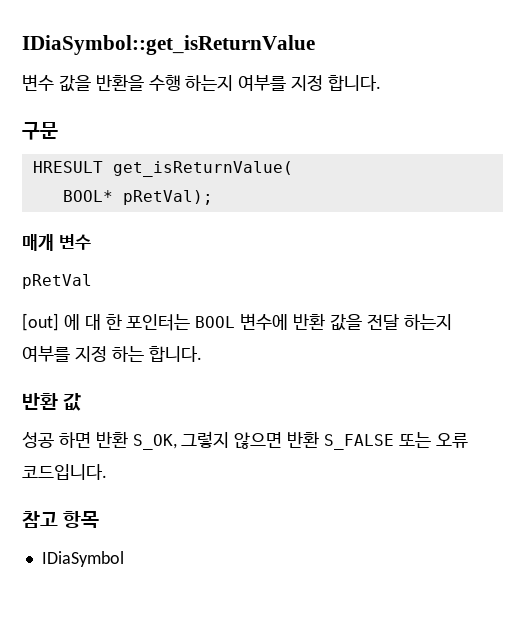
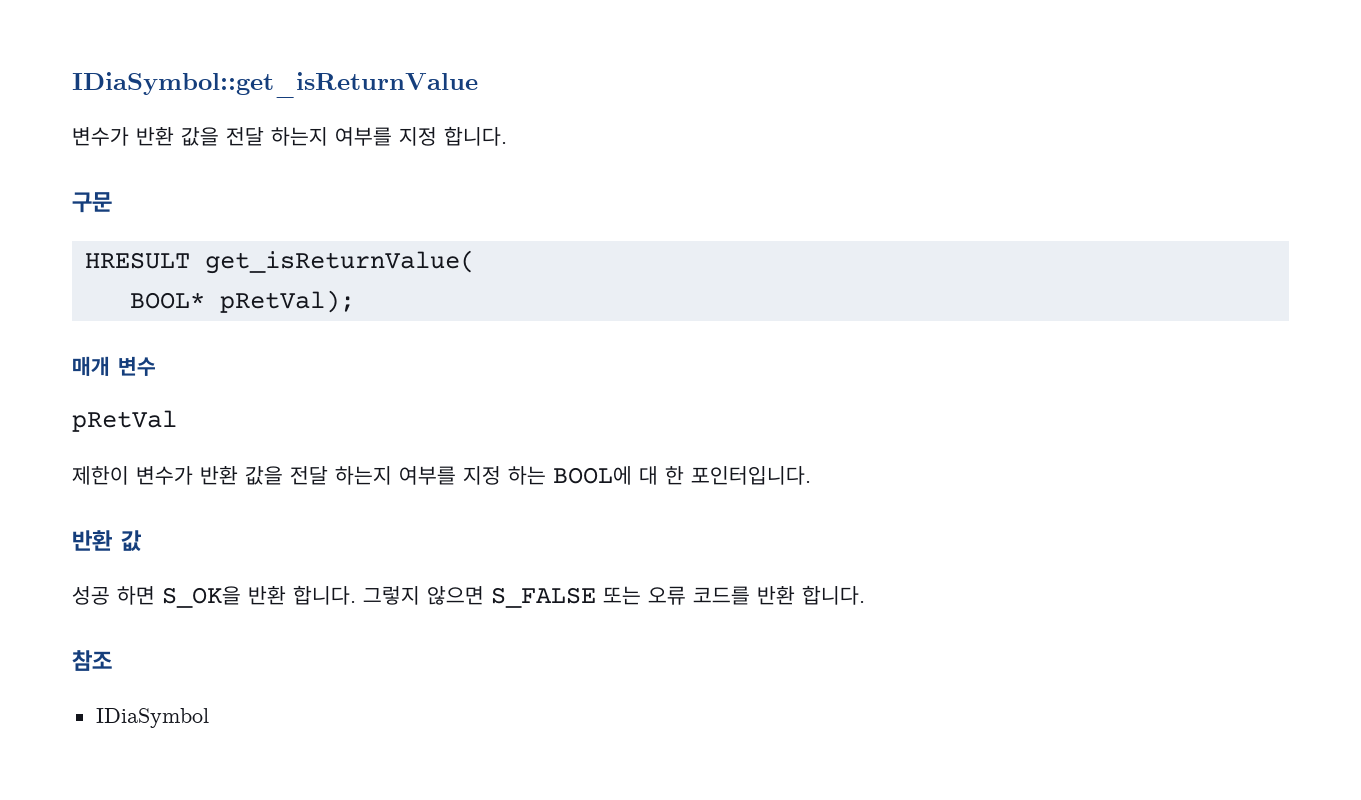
- 변수 값을 반환을 수행 하는지 여부를 지정 합니다.
+ 변수가 반환 값을 전달 하는지 여부를 지정 합니다.
- [out] 에 대 한 포인터는 BOOL 변수에 반환 값을 전달 하는지 여부를 지정 하는 합니다.
+ 제한이 변수가 반환 값을 전달 하는지 여부를 지정 하는 BOOL에 대 한 포인터입니다.
- 성공 하면 반환 S_OK, 그렇지 않으면 반환 S_FALSE 또는 오류 코드입니다.
- 참고 항목
+ 성공 하면 S_OK을 반환 합니다. 그렇지 않으면 S_FALSE 또는 오류 코드를 반환 합니다.
+ 참조

